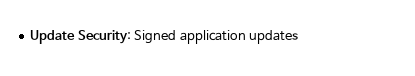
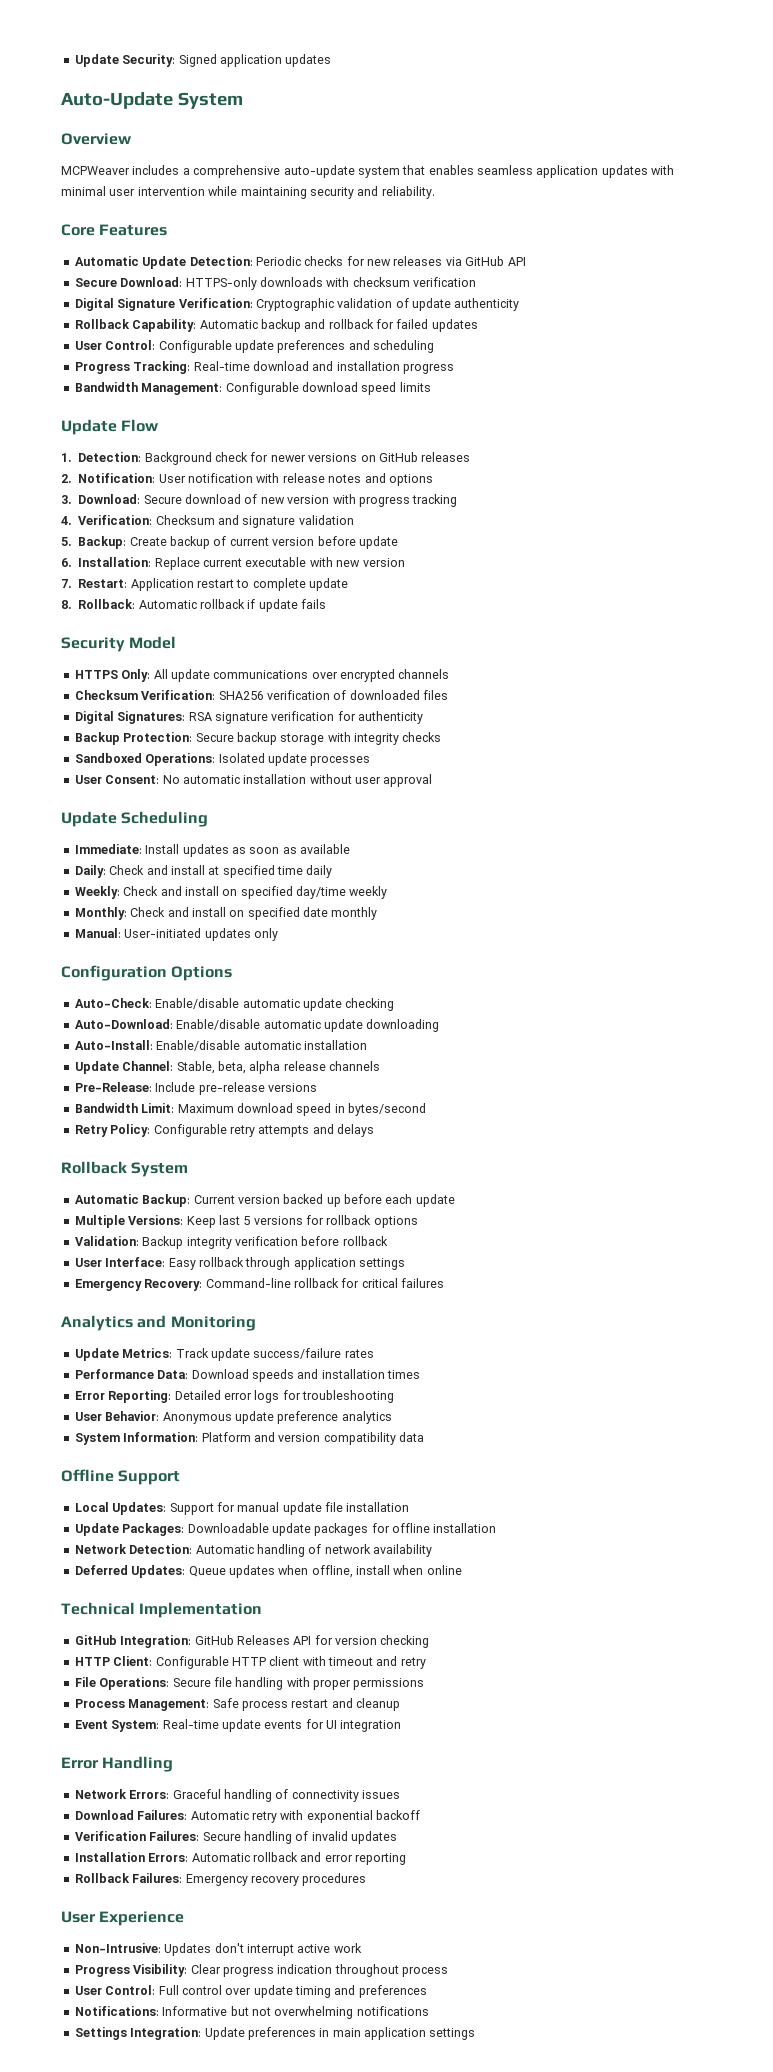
+ Auto-Update System
+ Overview
+ MCPWeaver includes a comprehensive auto-update system that enables seamless application updates with minimal user intervention while maintaining security and reliability.
+ Core Features
+ Automatic Update Detection: Periodic checks for new releases via GitHub API
+ Secure Download: HTTPS-only downloads with checksum verification
+ Digital Signature Verification: Cryptographic validation of update authenticity
+ Rollback Capability: Automatic backup and rollback for failed updates
+ User Control: Configurable update preferences and scheduling
+ Progress Tracking: Real-time download and installation progress
+ Bandwidth Management: Configurable download speed limits
+ Update Flow
+ 1. Detection: Background check for newer versions on GitHub releases
+ 2. Notification: User notification with release notes and options
+ 3. Download: Secure download of new version with progress tracking
+ 4. Verification: Checksum and signature validation
+ 5. Backup: Create backup of current version before update
+ 6. Installation: Replace current executable with new version
+ 7. Restart: Application restart to complete update
+ 8. Rollback: Automatic rollback if update fails
+ Security Model
+ HTTPS Only: All update communications over encrypted channels
+ Checksum Verification: SHA256 verification of downloaded files
+ Digital Signatures: RSA signature verification for authenticity
+ Backup Protection: Secure backup storage with integrity checks
+ Sandboxed Operations: Isolated update processes
+ User Consent: No automatic installation without user approval
+ Update Scheduling
+ Immediate: Install updates as soon as available
+ Daily: Check and install at specified time daily
+ Weekly: Check and install on specified day/time weekly
+ Monthly: Check and install on specified date monthly
+ Manual: User-initiated updates only
+ Configuration Options
+ Auto-Check: Enable/disable automatic update checking
+ Auto-Download: Enable/disable automatic update downloading
+ Auto-Install: Enable/disable automatic installation
+ Update Channel: Stable, beta, alpha release channels
+ Pre-Release: Include pre-release versions
+ Bandwidth Limit: Maximum download speed in bytes/second
+ Retry Policy: Configurable retry attempts and delays
+ Rollback System
+ Automatic Backup: Current version backed up before each update
+ Multiple Versions: Keep last 5 versions for rollback options
+ Validation: Backup integrity verification before rollback
+ User Interface: Easy rollback through application settings
+ Emergency Recovery: Command-line rollback for critical failures
+ Analytics and Monitoring
+ Update Metrics: Track update success/failure rates
+ Performance Data: Download speeds and installation times
+ Error Reporting: Detailed error logs for troubleshooting
+ User Behavior: Anonymous update preference analytics
+ System Information: Platform and version compatibility data
+ Offline Support
+ Local Updates: Support for manual update file installation
+ Update Packages: Downloadable update packages for offline installation
+ Network Detection: Automatic handling of network availability
+ Deferred Updates: Queue updates when offline, install when online
+ Technical Implementation
+ GitHub Integration: GitHub Releases API for version checking
+ HTTP Client: Configurable HTTP client with timeout and retry
+ File Operations: Secure file handling with proper permissions
+ Process Management: Safe process restart and cleanup
+ Event System: Real-time update events for UI integration
+ Error Handling
+ Network Errors: Graceful handling of connectivity issues
+ Download Failures: Automatic retry with exponential backoff
+ Verification Failures: Secure handling of invalid updates
+ Installation Errors: Automatic rollback and error reporting
+ Rollback Failures: Emergency recovery procedures
+ User Experience
+ Non-Intrusive: Updates don't interrupt active work
+ Progress Visibility: Clear progress indication throughout process
+ User Control: Full control over update timing and preferences
+ Notifications: Informative but not overwhelming notifications
+ Settings Integration: Update preferences in main application settings

